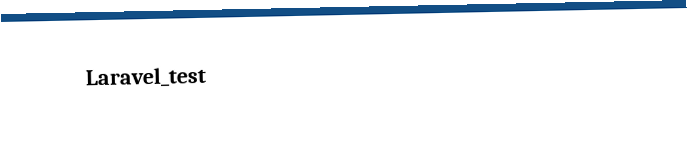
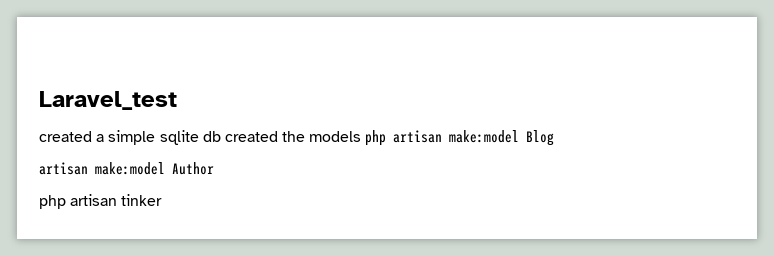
+ created a simple sqlite db created the models php artisan make:model Blog
+ artisan make:model Author
+ php artisan tinker

